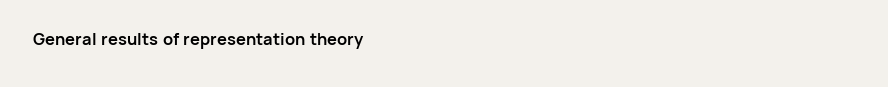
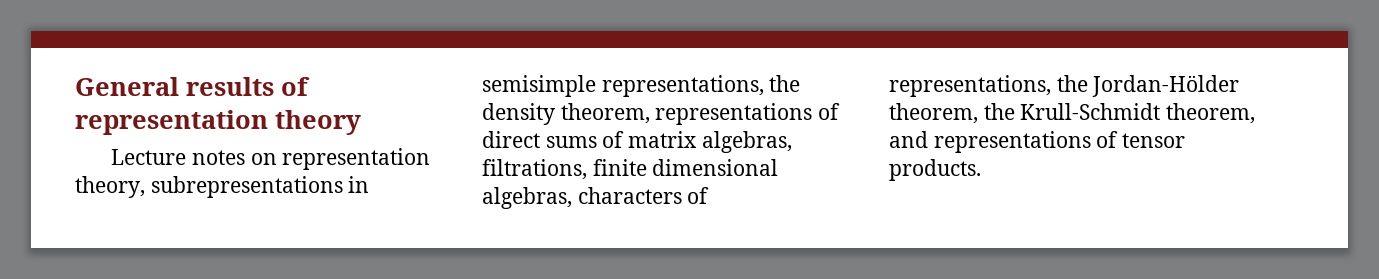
+ Lecture notes on representation theory, subrepresentations in semisimple representations, the density theorem, representations of direct sums of matrix algebras, filtrations, finite dimensional algebras, characters of representations, the Jordan-Hölder theorem, the Krull-Schmidt theorem, and representations of tensor products.

